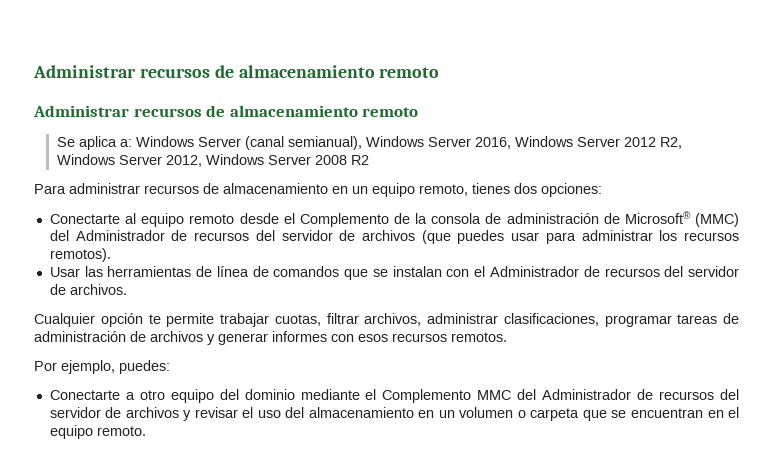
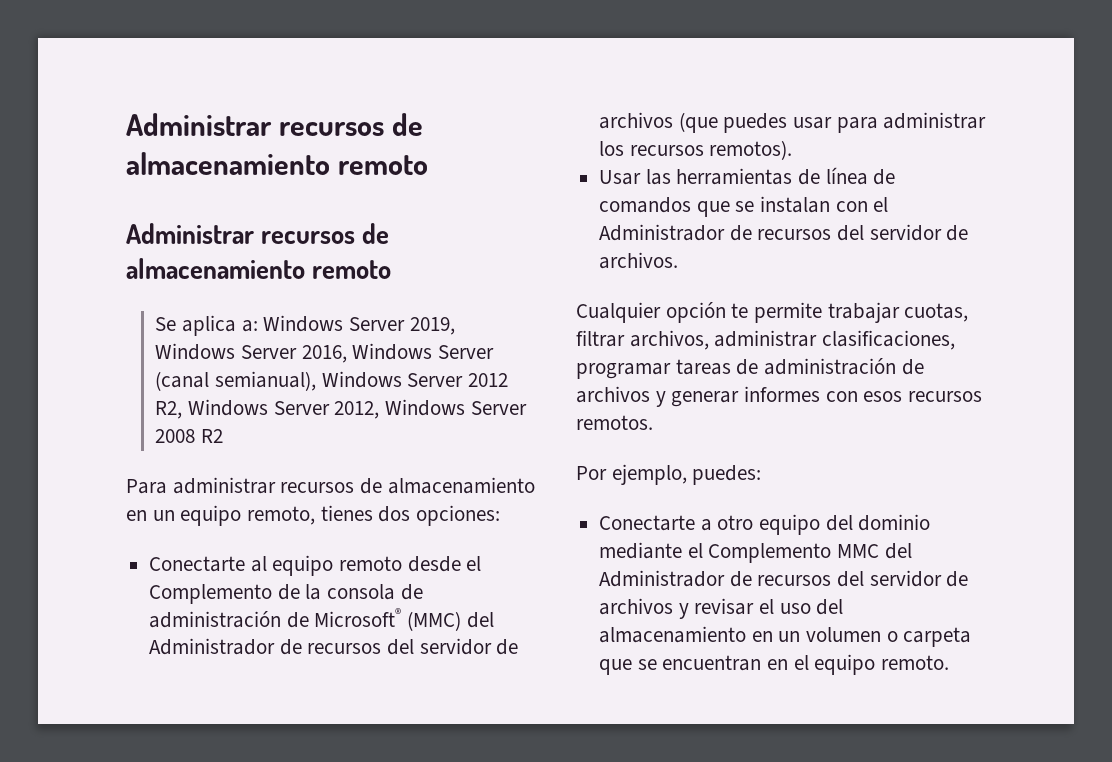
- Se aplica a: Windows Server (canal semianual), Windows Server 2016, Windows Server 2012 R2, Windows Server 2012, Windows Server 2008 R2
+ Se aplica a: Windows Server 2019, Windows Server 2016, Windows Server (canal semianual), Windows Server 2012 R2, Windows Server 2012, Windows Server 2008 R2

